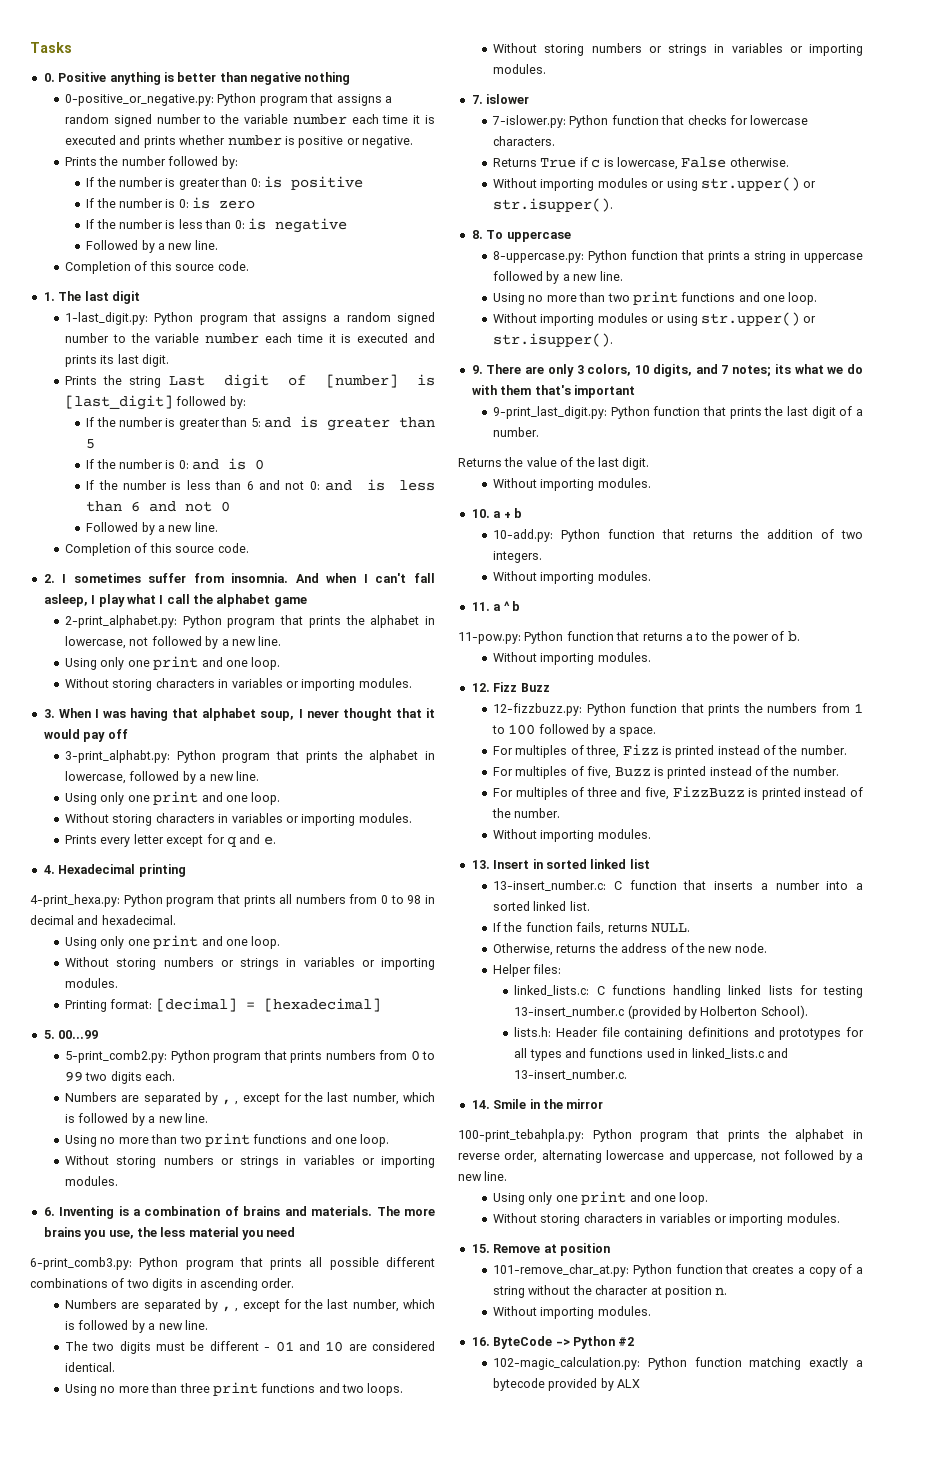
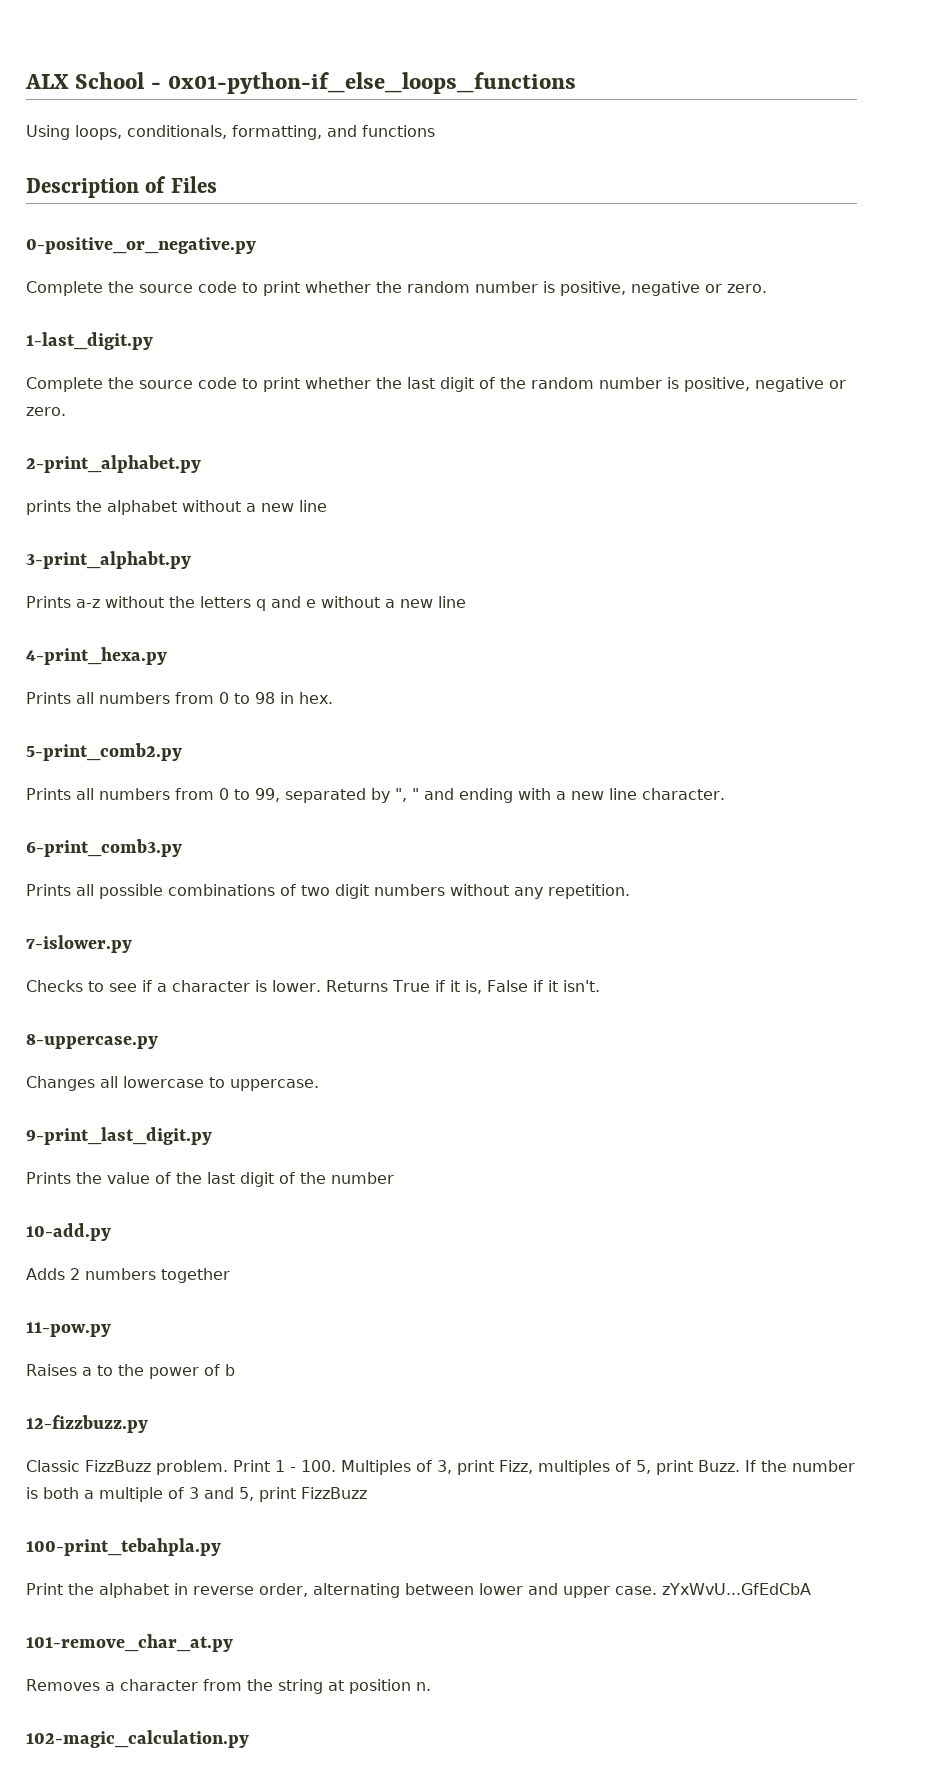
- Tasks
- 0. Positive anything is better than negative nothing
- 0-positive_or_negative.py: Python program that assigns a random signed number to the variable number each time it is executed and prints whether number is positive or negative.
- Prints the number followed by:
- If the number is greater than 0: is positive
- If the number is 0: is zero
- If the number is less than 0: is negative
- Followed by a new line.
- Completion of this source code.
- 1. The last digit
- 1-last_digit.py: Python program that assigns a random signed number to the variable number each time it is executed and prints its last digit.
- Prints the string Last digit of [number] is [last_digit] followed by:
- If the number is greater than 5: and is greater than 5
- If the number is 0: and is 0
- If the number is less than 6 and not 0: and is less than 6 and not 0
- Followed by a new line.
- Completion of this source code.
- 2. I sometimes suffer from insomnia. And when I can't fall asleep, I play what I call the alphabet game
- 2-print_alphabet.py: Python program that prints the alphabet in lowercase, not followed by a new line.
- Using only one print and one loop.
- Without storing characters in variables or importing modules.
- 3. When I was having that alphabet soup, I never thought that it would pay off
- 3-print_alphabt.py: Python program that prints the alphabet in lowercase, followed by a new line.
- Using only one print and one loop.
- Without storing characters in variables or importing modules.
- Prints every letter except for q and e.
- 4. Hexadecimal printing
- 4-print_hexa.py: Python program that prints all numbers from 0 to 98 in decimal and hexadecimal.
- Using only one print and one loop.
- Without storing numbers or strings in variables or importing modules.
- Printing format: [decimal] = [hexadecimal]
- 5. 00...99
- 5-print_comb2.py: Python program that prints numbers from 0 to 99 two digits each.
- Numbers are separated by , , except for the last number, which is followed by a new line.
- Using no more than two print functions and one loop.
- Without storing numbers or strings in variables or importing modules.
- 6. Inventing is a combination of brains and materials. The more brains you use, the less material you need
- 6-print_comb3.py: Python program that prints all possible different combinations of two digits in ascending order.
- Numbers are separated by , , except for the last number, which is followed by a new line.
- The two digits must be different - 01 and 10 are considered identical.
- Using no more than three print functions and two loops.
- Without storing numbers or strings in variables or importing modules.
- 7. islower
- 7-islower.py: Python function that checks for lowercase characters.
- Returns True if c is lowercase, False otherwise.
- Without importing modules or using str.upper() or str.isupper().
- 8. To uppercase
- 8-uppercase.py: Python function that prints a string in uppercase followed by a new line.
- Using no more than two print functions and one loop.
- Without importing modules or using str.upper() or str.isupper().
- 9. There are only 3 colors, 10 digits, and 7 notes; its what we do with them that's important
- 9-print_last_digit.py: Python function that prints the last digit of a number.
- Returns the value of the last digit.
- Without importing modules.
- 10. a + b
- 10-add.py: Python function that returns the addition of two integers.
- Without importing modules.
- 11. a ^ b
- 11-pow.py: Python function that returns a to the power of b.
- Without importing modules.
- 12. Fizz Buzz
- 12-fizzbuzz.py: Python function that prints the numbers from 1 to 100 followed by a space.
- For multiples of three, Fizz is printed instead of the number.
- For multiples of five, Buzz is printed instead of the number.
- For multiples of three and five, FizzBuzz is printed instead of the number.
- Without importing modules.
- 13. Insert in sorted linked list
- 13-insert_number.c: C function that inserts a number into a sorted linked list.
- If the function fails, returns NULL.
- Otherwise, returns the address of the new node.
- Helper files:
- linked_lists.c: C functions handling linked lists for testing 13-insert_number.c (provided by Holberton School).
- lists.h: Header file containing definitions and prototypes for all types and functions used in linked_lists.c and 13-insert_number.c.
- 14. Smile in the mirror
- 100-print_tebahpla.py: Python program that prints the alphabet in reverse order, alternating lowercase and uppercase, not followed by a new line.
- Using only one print and one loop.
- Without storing characters in variables or importing modules.
- 15. Remove at position
- 101-remove_char_at.py: Python function that creates a copy of a string without the character at position n.
- Without importing modules.
- 16. ByteCode -> Python #2
- 102-magic_calculation.py: Python function matching exactly a bytecode provided by ALX
+ ALX School - 0x01-python-if_else_loops_functions
+ Using loops, conditionals, formatting, and functions
+ Description of Files
+ 0-positive_or_negative.py
+ Complete the source code to print whether the random number is positive, negative or zero.
+ 1-last_digit.py
+ Complete the source code to print whether the last digit of the random number is positive, negative or zero.
+ 2-print_alphabet.py
+ prints the alphabet without a new line
+ 3-print_alphabt.py
+ Prints a-z without the letters q and e without a new line
+ 4-print_hexa.py
+ Prints all numbers from 0 to 98 in hex.
+ 5-print_comb2.py
+ Prints all numbers from 0 to 99, separated by ", " and ending with a new line character.
+ 6-print_comb3.py
+ Prints all possible combinations of two digit numbers without any repetition.
+ 7-islower.py
+ Checks to see if a character is lower. Returns True if it is, False if it isn't.
+ 8-uppercase.py
+ Changes all lowercase to uppercase.
+ 9-print_last_digit.py
+ Prints the value of the last digit of the number
+ 10-add.py
+ Adds 2 numbers together
+ 11-pow.py
+ Raises a to the power of b
+ 12-fizzbuzz.py
+ Classic FizzBuzz problem. Print 1 - 100. Multiples of 3, print Fizz, multiples of 5, print Buzz. If the number is both a multiple of 3 and 5, print FizzBuzz
+ 100-print_tebahpla.py
+ Print the alphabet in reverse order, alternating between lower and upper case. zYxWvU...GfEdCbA
+ 101-remove_char_at.py
+ Removes a character from the string at position n.
+ 102-magic_calculation.py

